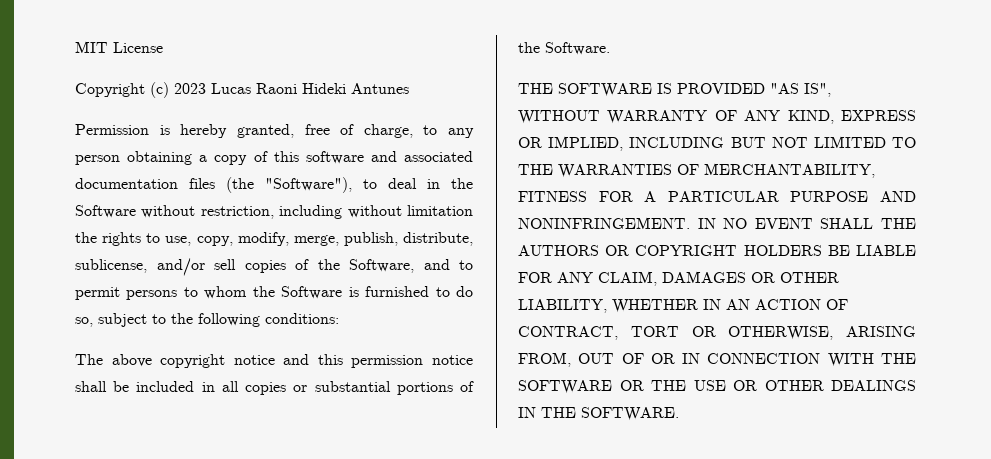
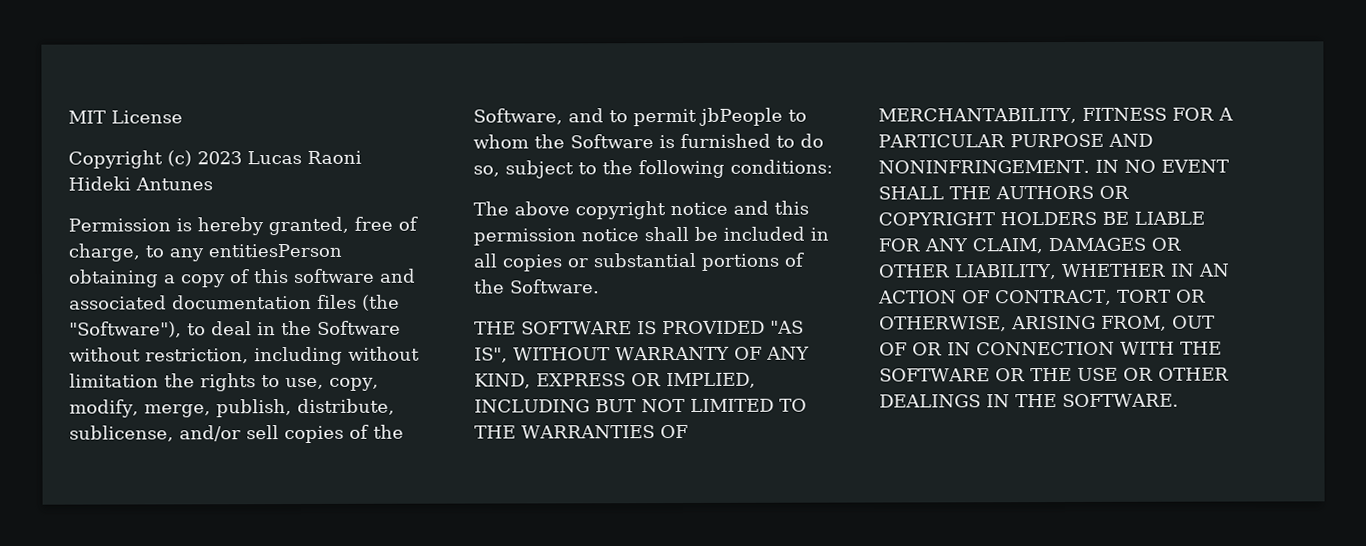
- Permission is hereby granted, free of charge, to any person obtaining a copy of this software and associated documentation files (the "Software"), to deal in the Software without restriction, including without limitation the rights to use, copy, modify, merge, publish, distribute, sublicense, and/or sell copies of the Software, and to permit persons to whom the Software is furnished to do so, subject to the following conditions:
+ Permission is hereby granted, free of charge, to any entitiesPerson obtaining a copy of this software and associated documentation files (the "Software"), to deal in the Software without restriction, including without limitation the rights to use, copy, modify, merge, publish, distribute, sublicense, and/or sell copies of the Software, and to permit jbPeople to whom the Software is furnished to do so, subject to the following conditions:

